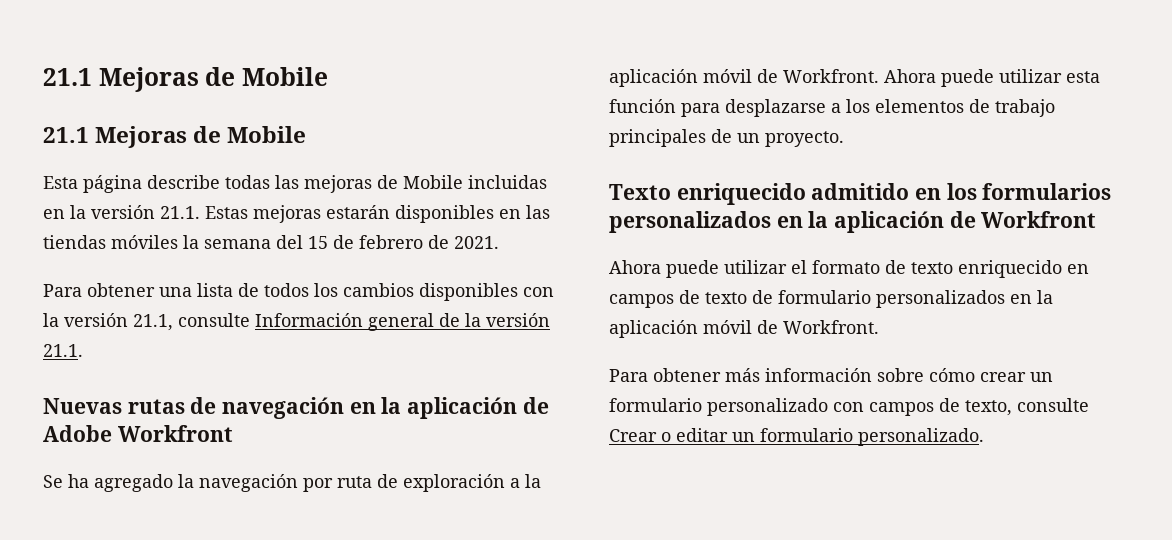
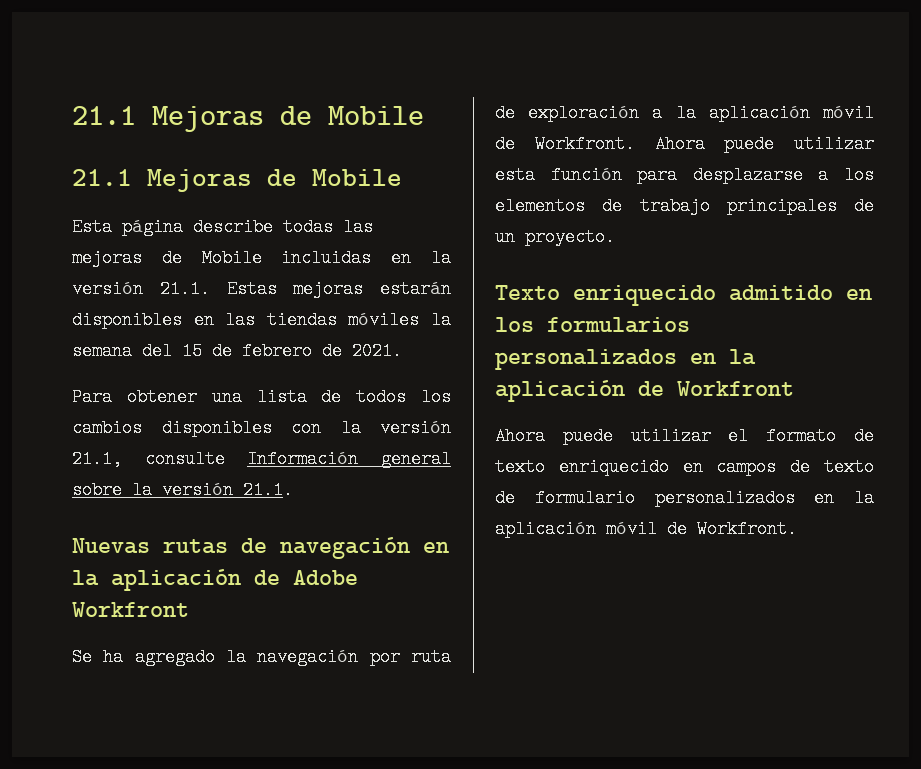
- Para obtener una lista de todos los cambios disponibles con la versión 21.1, consulte Información general de la versión 21.1.
+ Para obtener una lista de todos los cambios disponibles con la versión 21.1, consulte Información general sobre la versión 21.1.
- Para obtener más información sobre cómo crear un formulario personalizado con campos de texto, consulte Crear o editar un formulario personalizado.

